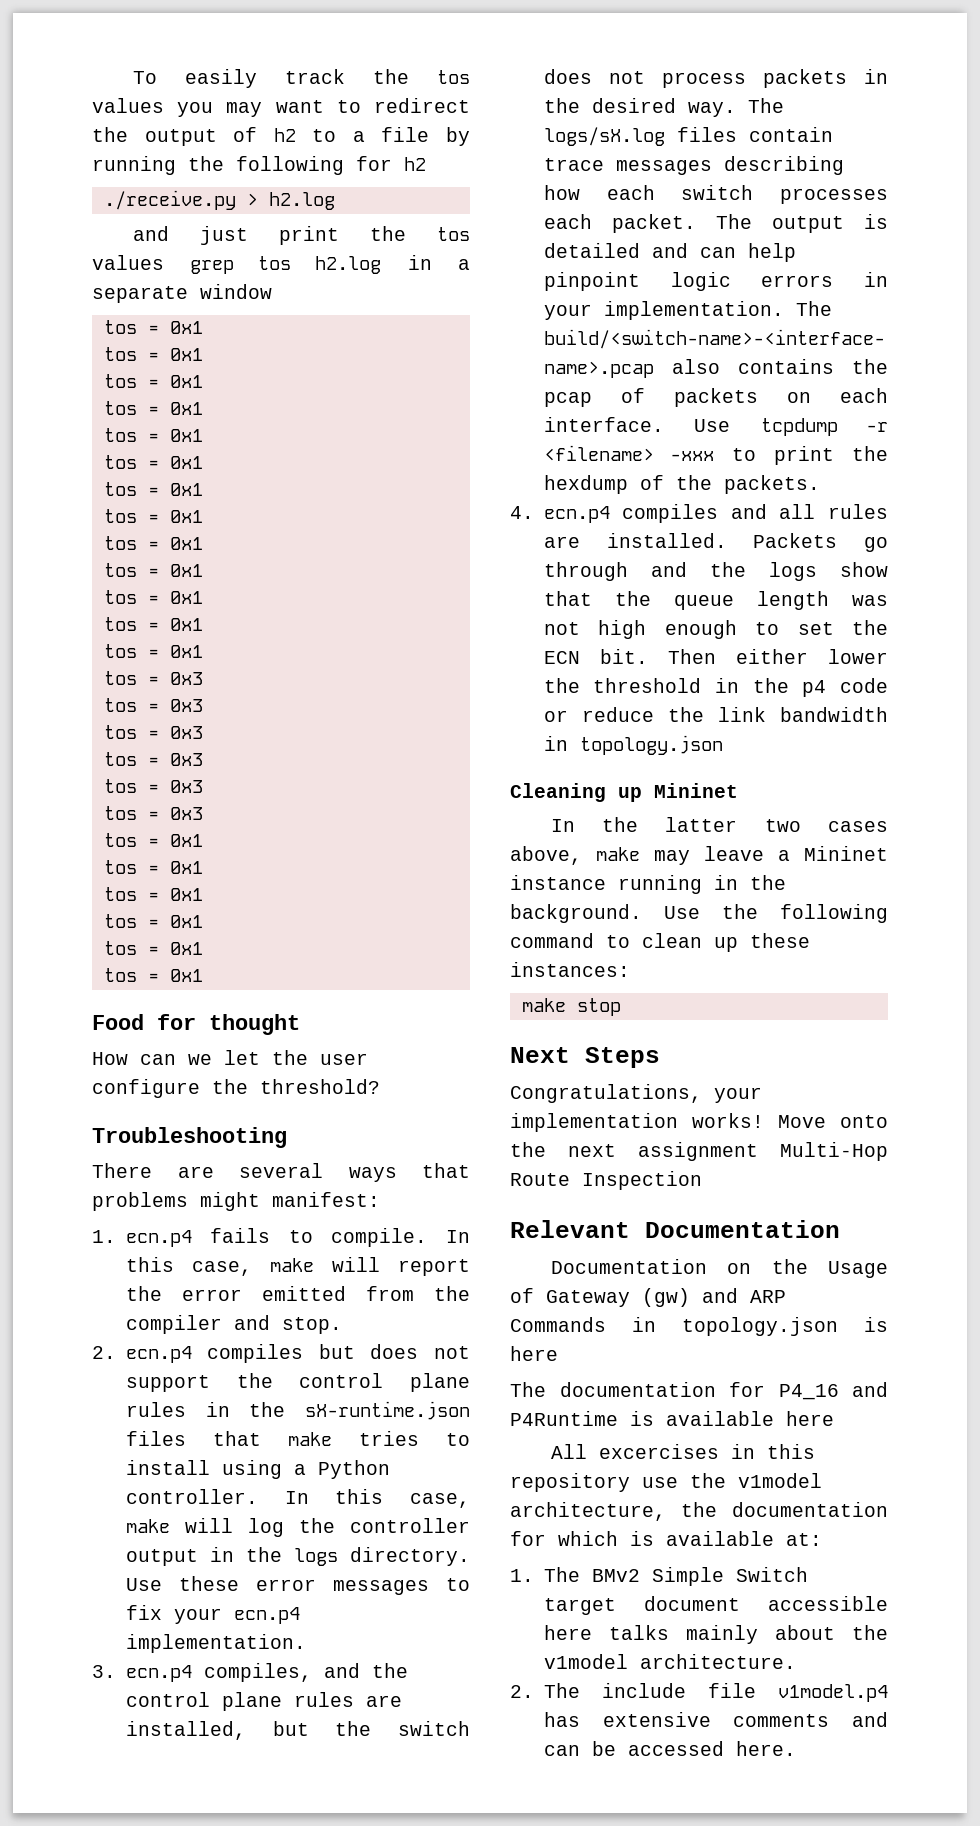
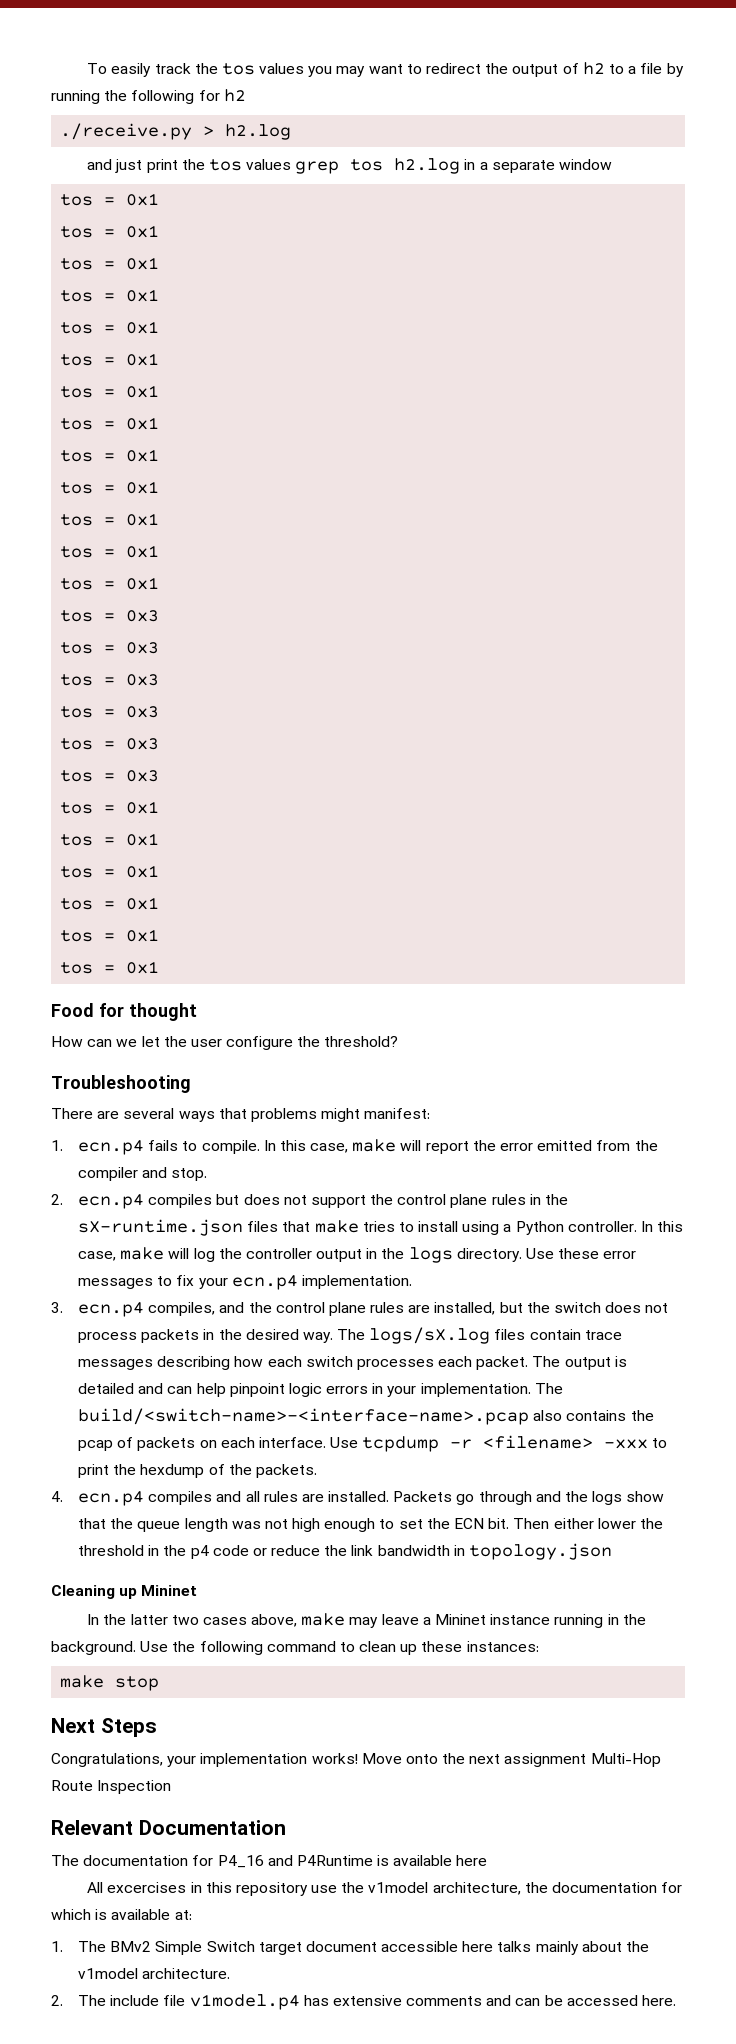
- Documentation on the Usage of Gateway (gw) and ARP Commands in topology.json is here

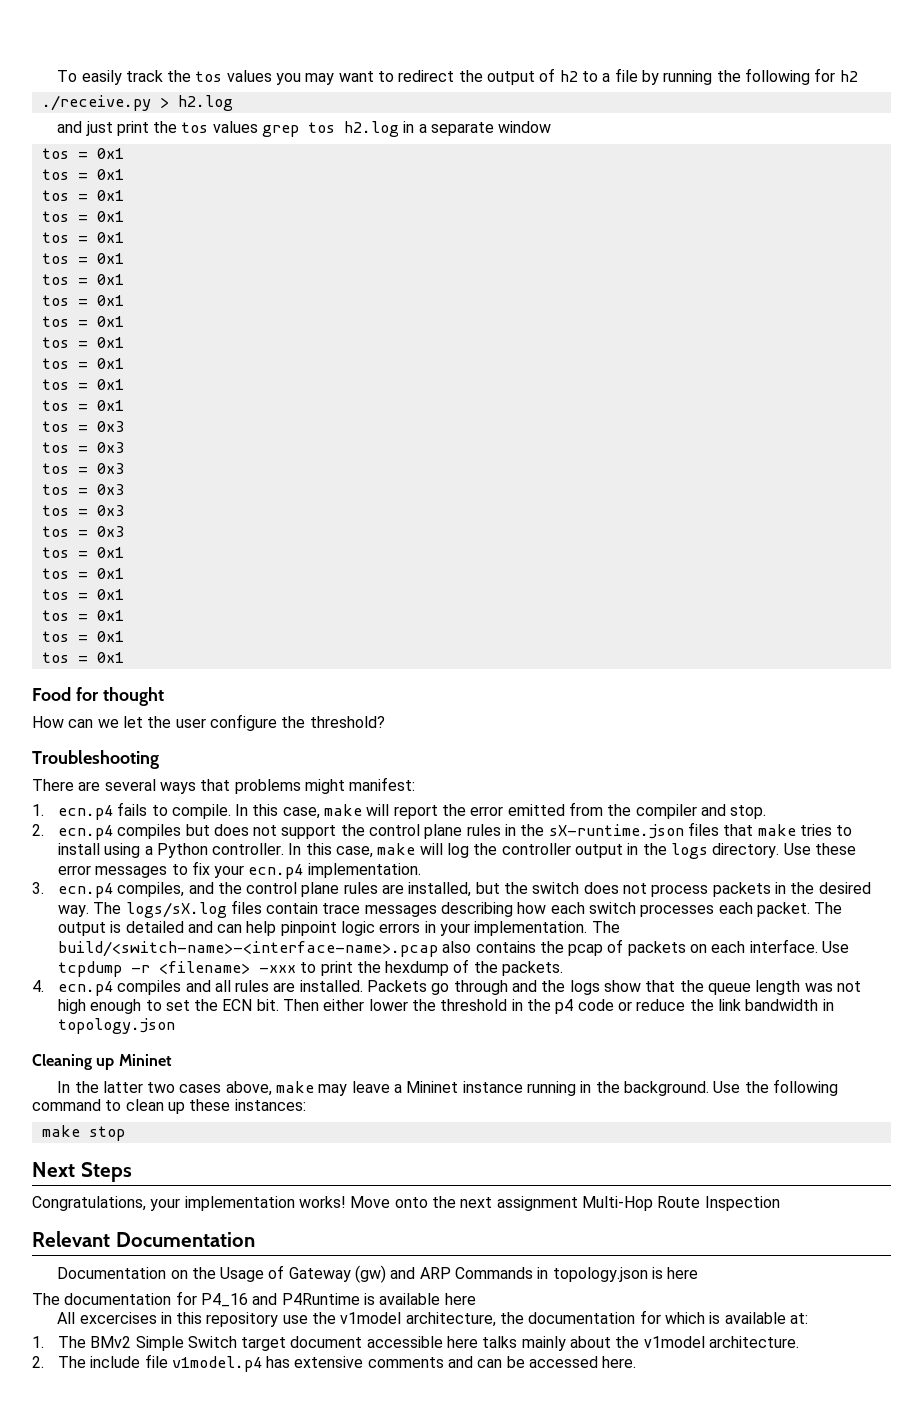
+ Documentation on the Usage of Gateway (gw) and ARP Commands in topology.json is here

